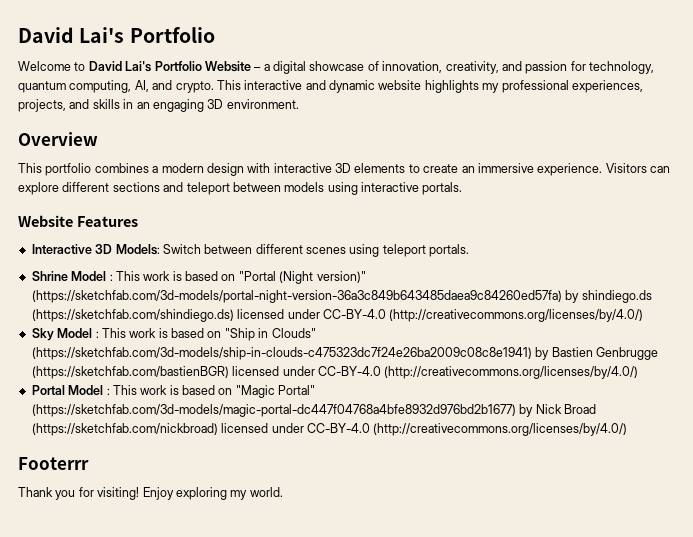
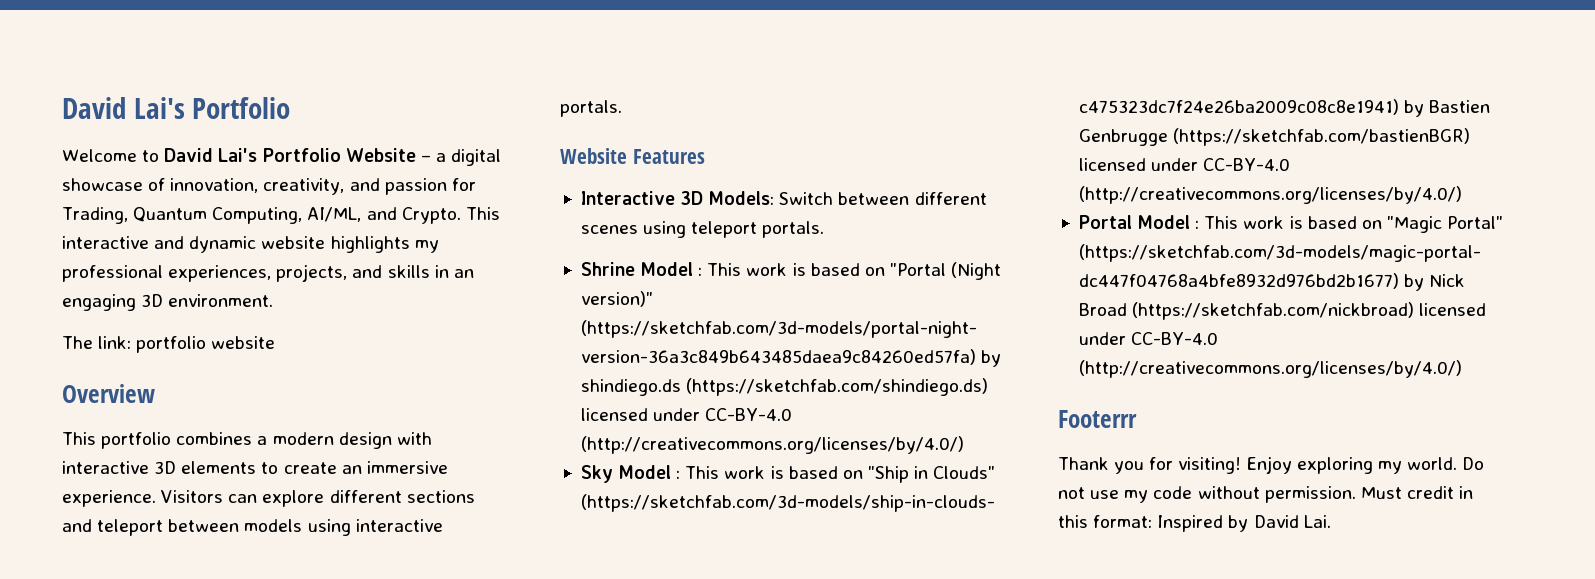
- Welcome to David Lai's Portfolio Website – a digital showcase of innovation, creativity, and passion for technology, quantum computing, AI, and crypto.
+ Welcome to David Lai's Portfolio Website – a digital showcase of innovation, creativity, and passion for Trading, Quantum Computing, AI/ML, and Crypto.
+ The link: portfolio website
+ Do not use my code without permission. Must credit in this format: Inspired by David Lai.

